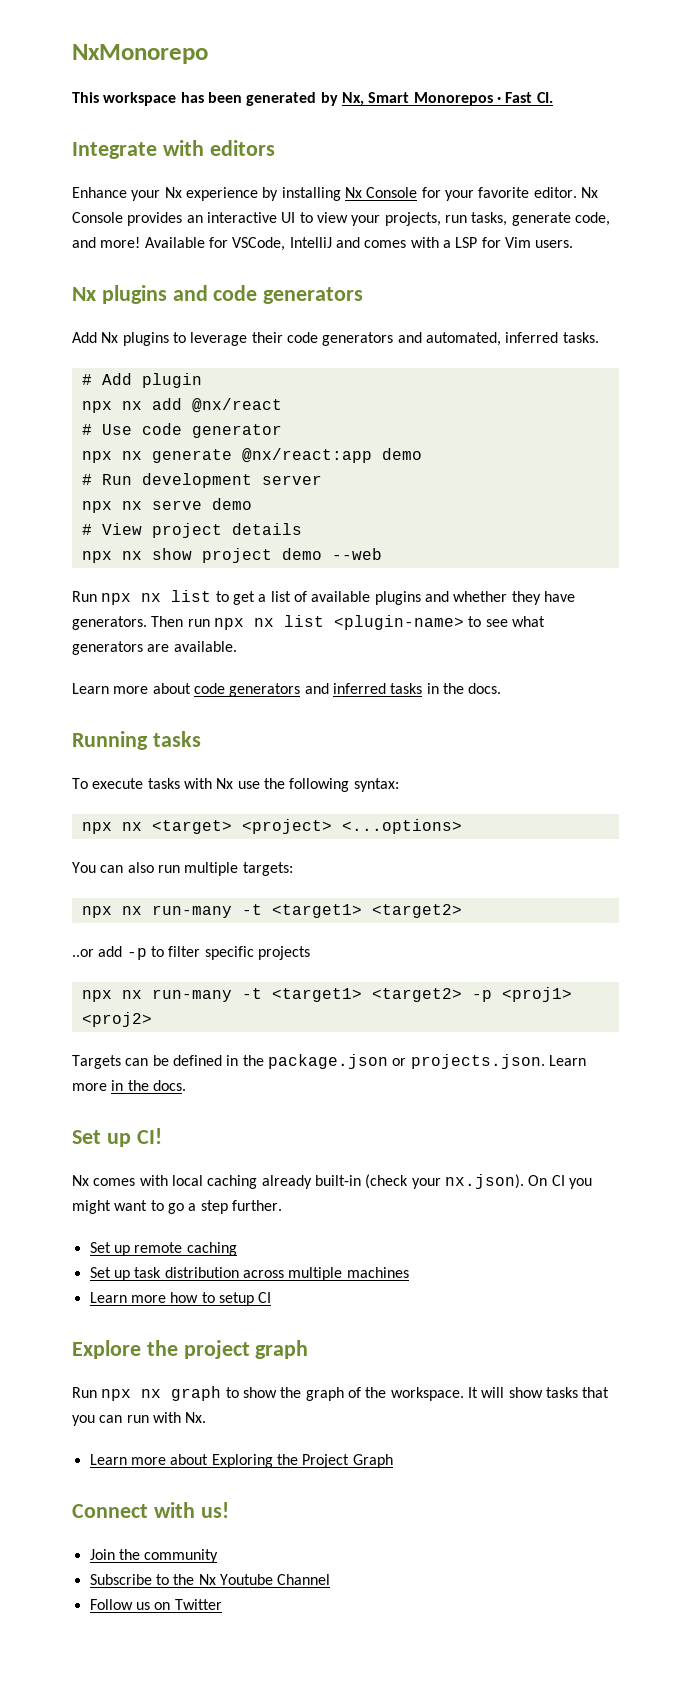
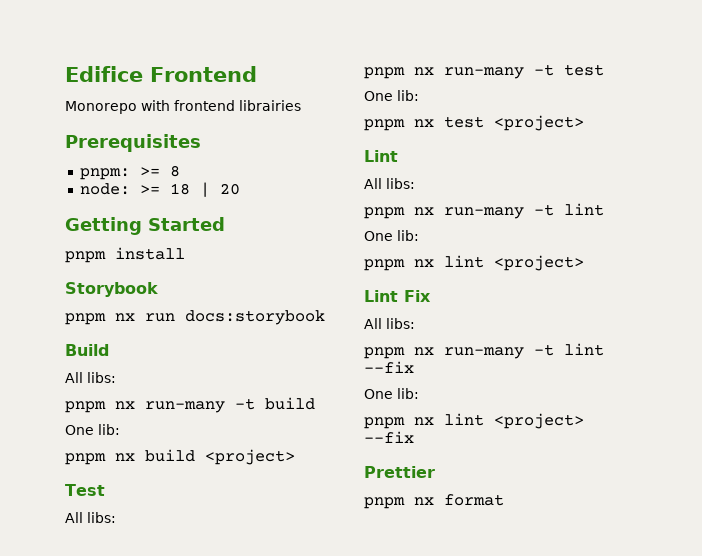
- NxMonorepo
- This workspace has been generated by Nx, Smart Monorepos · Fast CI.
- Integrate with editors
- Enhance your Nx experience by installing Nx Console for your favorite editor. Nx Console provides an interactive UI to view your projects, run tasks, generate code, and more! Available for VSCode, IntelliJ and comes with a LSP for Vim users.
- Nx plugins and code generators
- Add Nx plugins to leverage their code generators and automated, inferred tasks.
- # Add plugin
- npx nx add @nx/react
- # Use code generator
- npx nx generate @nx/react:app demo
- # Run development server
- npx nx serve demo
- # View project details
- npx nx show project demo --web
- Run npx nx list to get a list of available plugins and whether they have generators. Then run npx nx list <plugin-name> to see what generators are available.
- Learn more about code generators and inferred tasks in the docs.
- Running tasks
- To execute tasks with Nx use the following syntax:
- npx nx <target> <project> <...options>
- You can also run multiple targets:
- npx nx run-many -t <target1> <target2>
- ..or add -p to filter specific projects
- npx nx run-many -t <target1> <target2> -p <proj1> <proj2>
- Targets can be defined in the package.json or projects.json. Learn more in the docs.
- Set up CI!
- Nx comes with local caching already built-in (check your nx.json). On CI you might want to go a step further.
- Set up remote caching
- Set up task distribution across multiple machines
- Learn more how to setup CI
- Explore the project graph
- Run npx nx graph to show the graph of the workspace. It will show tasks that you can run with Nx.
- Learn more about Exploring the Project Graph
- Connect with us!
- Join the community
- Subscribe to the Nx Youtube Channel
- Follow us on Twitter
+ Edifice Frontend
+ Monorepo with frontend librairies
+ Prerequisites
+ pnpm: >= 8
+ node: >= 18 | 20
+ Getting Started
+ pnpm install
+ Storybook
+ pnpm nx run docs:storybook
+ Build
+ All libs:
+ pnpm nx run-many -t build
+ One lib:
+ pnpm nx build <project>
+ Test
+ All libs:
+ pnpm nx run-many -t test
+ One lib:
+ pnpm nx test <project>
+ Lint
+ All libs:
+ pnpm nx run-many -t lint
+ One lib:
+ pnpm nx lint <project>
+ Lint Fix
+ All libs:
+ pnpm nx run-many -t lint --fix
+ One lib:
+ pnpm nx lint <project> --fix
+ Prettier
+ pnpm nx format

